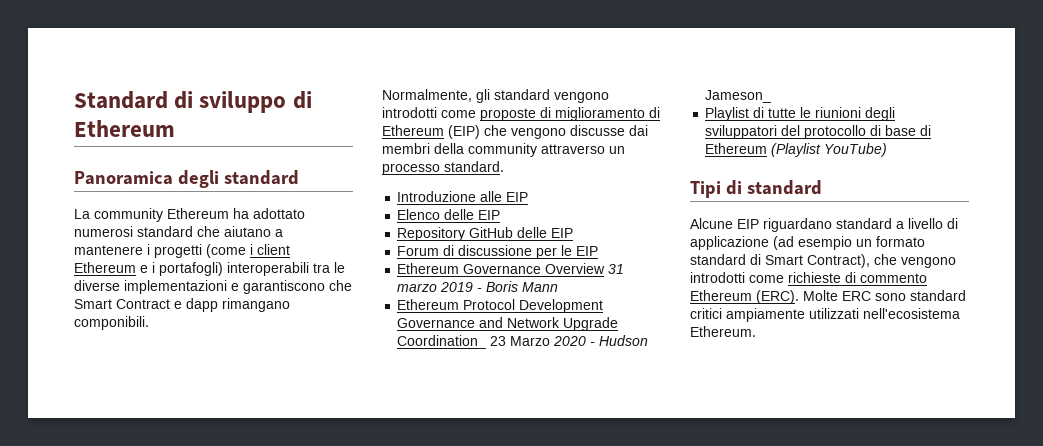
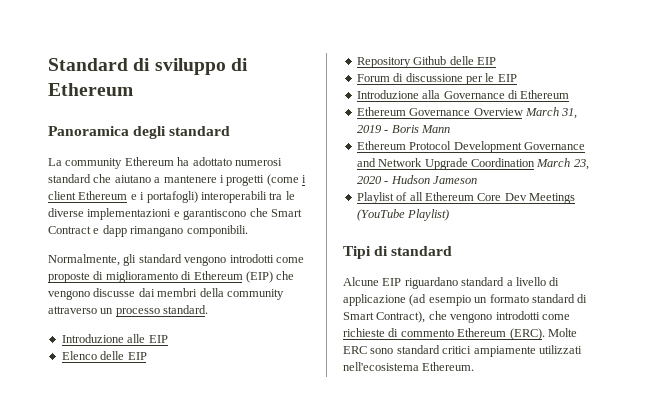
- Repository GitHub delle EIP
+ Repository Github delle EIP
+ Introduzione alla Governance di Ethereum
- Ethereum Governance Overview 31 marzo 2019 - Boris Mann
+ Ethereum Governance Overview March 31, 2019 - Boris Mann
- Ethereum Protocol Development Governance and Network Upgrade Coordination_ 23 Marzo 2020 - Hudson Jameson_
+ Ethereum Protocol Development Governance and Network Upgrade Coordination March 23, 2020 - Hudson Jameson
- Playlist di tutte le riunioni degli sviluppatori del protocollo di base di Ethereum (Playlist YouTube)
+ Playlist of all Ethereum Core Dev Meetings (YouTube Playlist)

